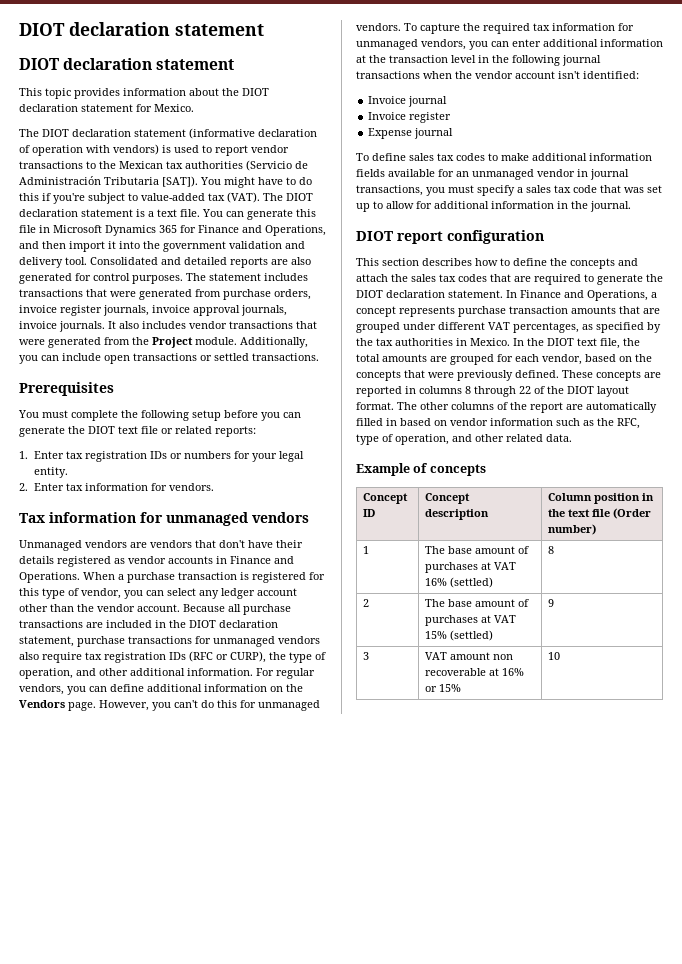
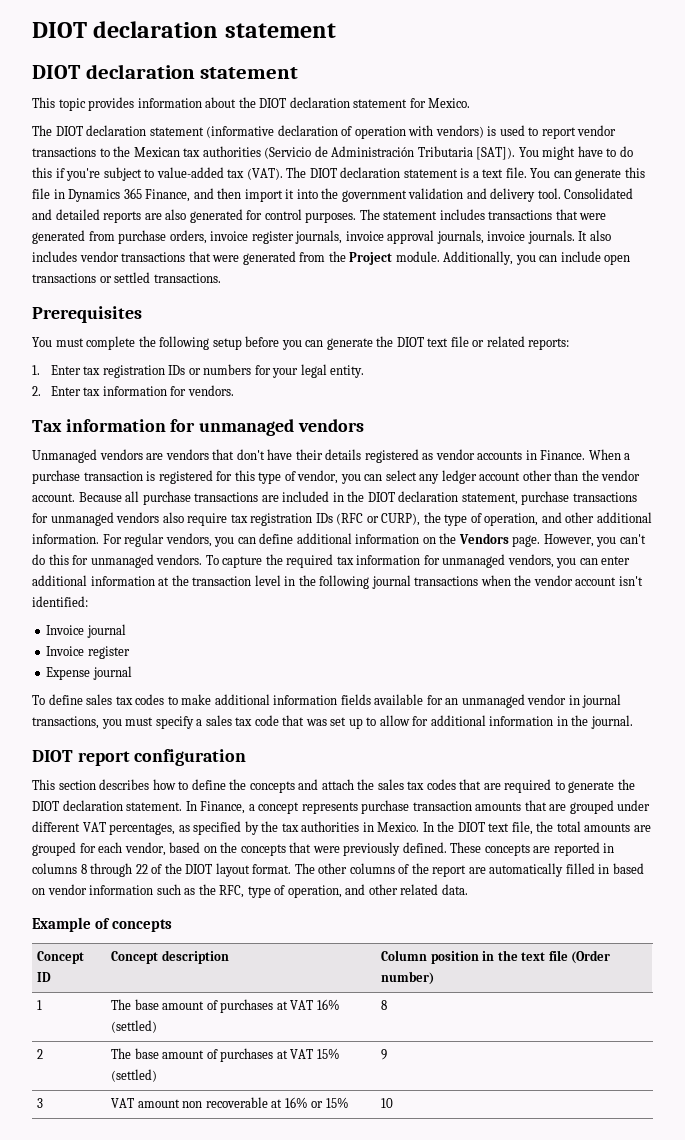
- You can generate this file in Microsoft Dynamics 365 for Finance and Operations, and then import it into the government validation and delivery tool.
+ You can generate this file in Dynamics 365 Finance, and then import it into the government validation and delivery tool.
- Unmanaged vendors are vendors that don't have their details registered as vendor accounts in Finance and Operations.
+ Unmanaged vendors are vendors that don't have their details registered as vendor accounts in Finance.
- In Finance and Operations, a concept represents purchase transaction amounts that are grouped under different VAT percentages, as specified by the tax authorities in Mexico.
+ In Finance, a concept represents purchase transaction amounts that are grouped under different VAT percentages, as specified by the tax authorities in Mexico.

